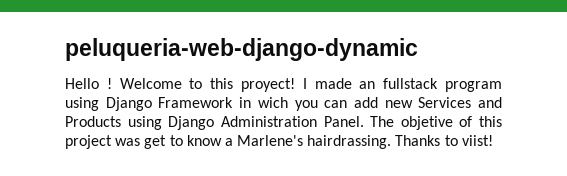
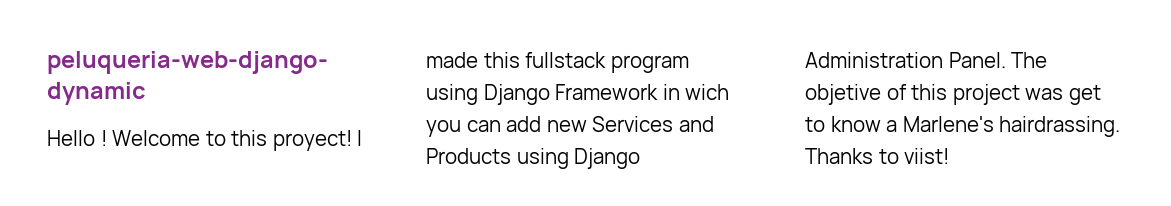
- I made an fullstack program using Django Framework in wich you can add new Services and Products using Django Administration Panel.
+ I made this fullstack program using Django Framework in wich you can add new Services and Products using Django Administration Panel.

